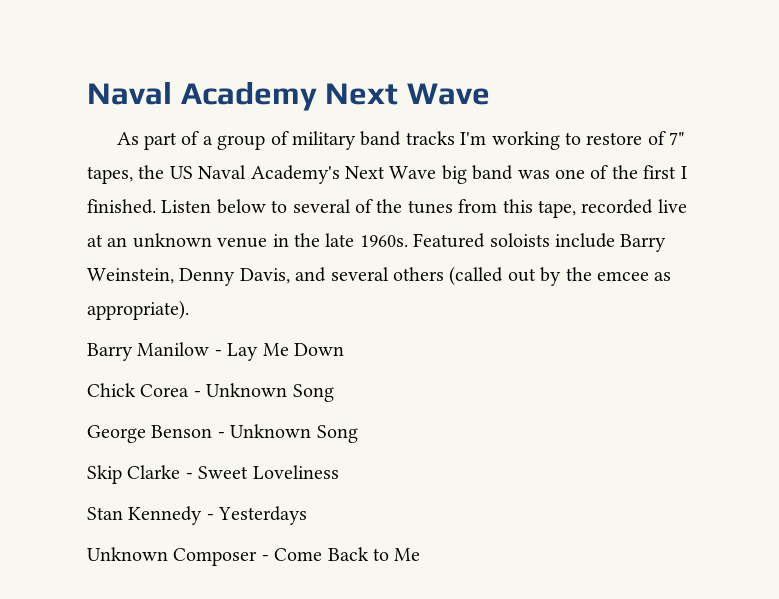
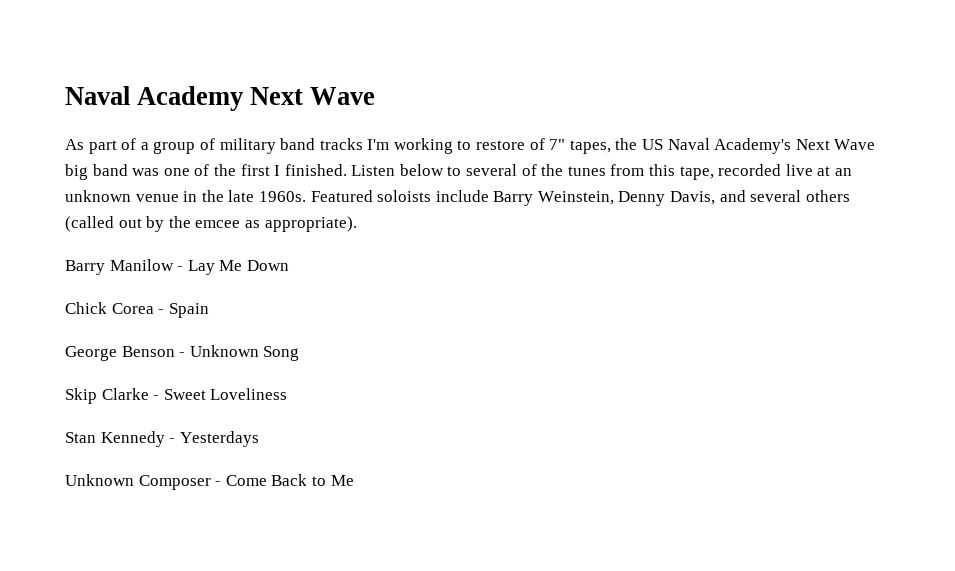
- Chick Corea - Unknown Song
+ Chick Corea - Spain

